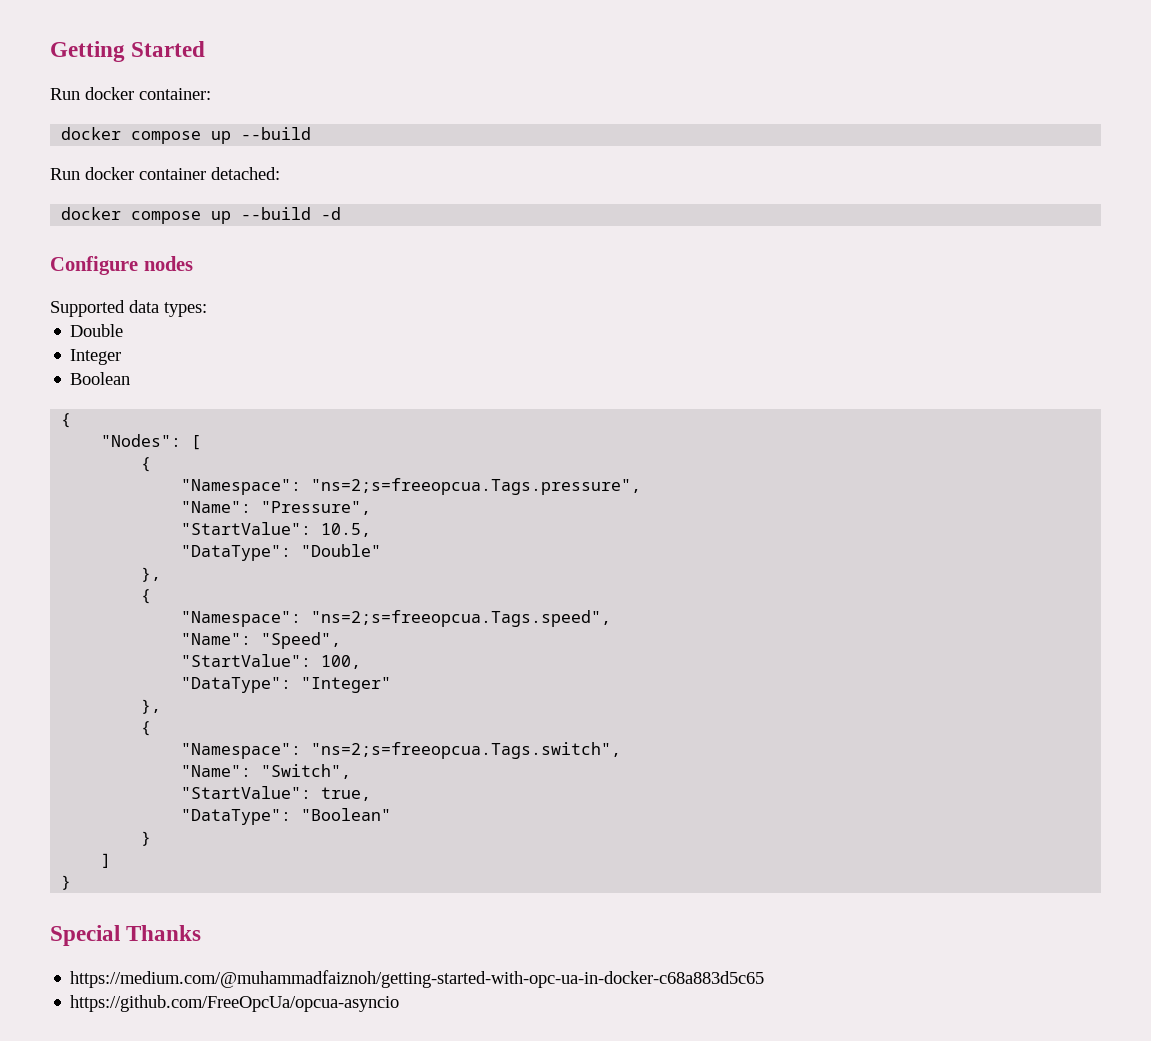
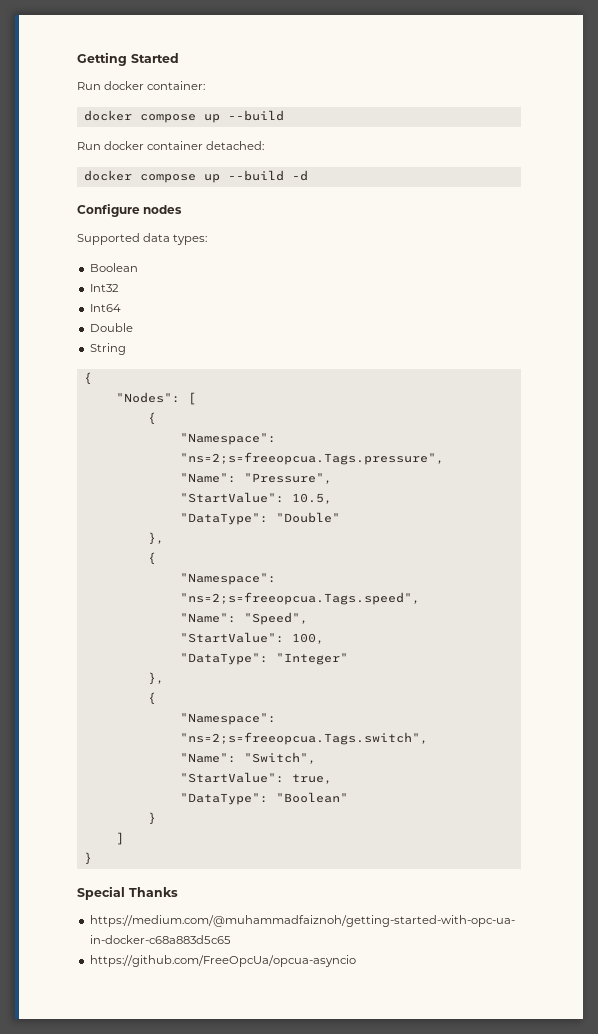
+ Boolean
+ Int32
+ Int64
- Integer
- Boolean
+ String

